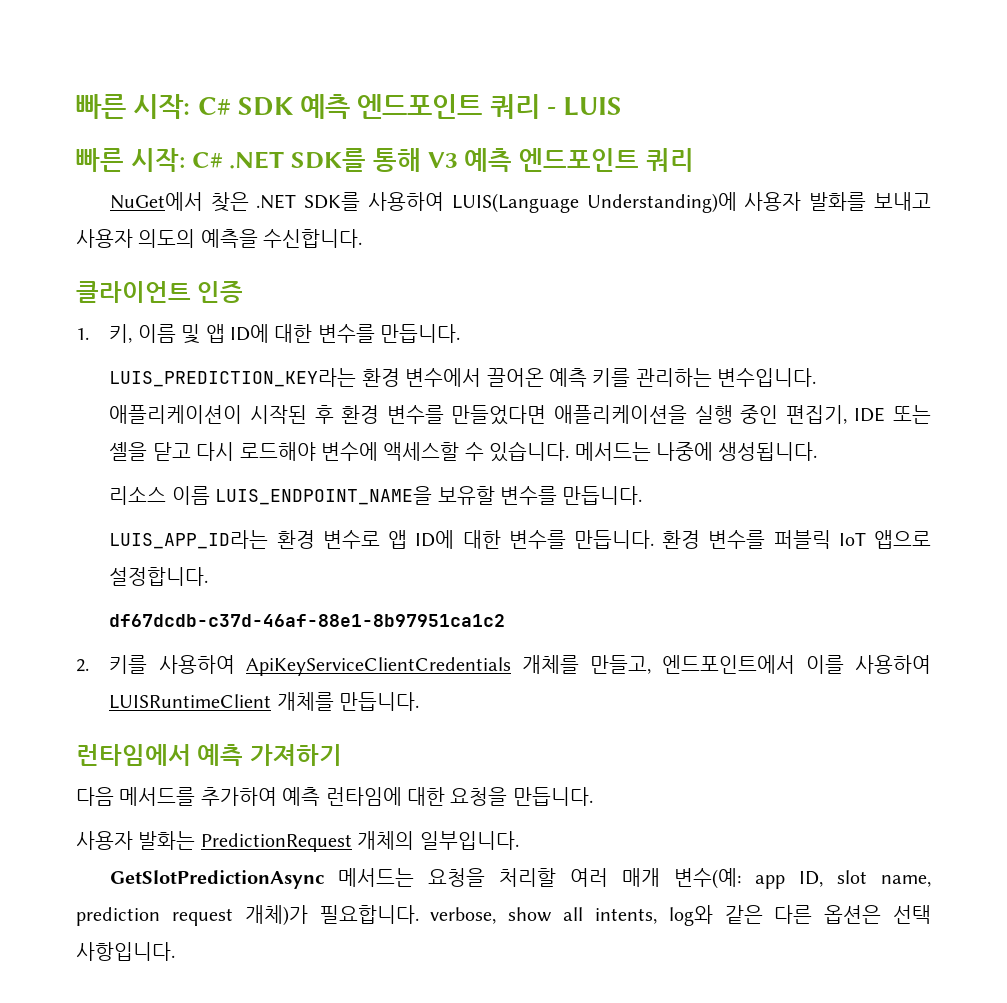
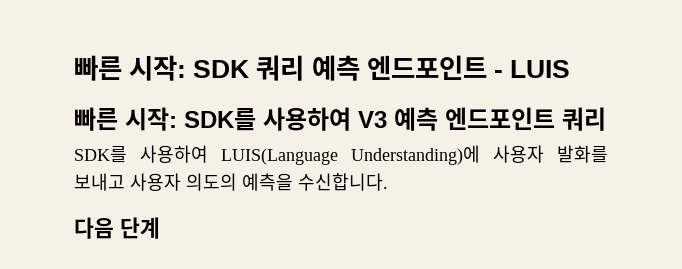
- 빠른 시작: C# SDK 예측 엔드포인트 쿼리 - LUIS
+ 빠른 시작: SDK 쿼리 예측 엔드포인트 - LUIS
- 빠른 시작: C# .NET SDK를 통해 V3 예측 엔드포인트 쿼리
+ 빠른 시작: SDK를 사용하여 V3 예측 엔드포인트 쿼리
- NuGet에서 찾은 .NET SDK를 사용하여 LUIS(Language Understanding)에 사용자 발화를 보내고 사용자 의도의 예측을 수신합니다.
+ SDK를 사용하여 LUIS(Language Understanding)에 사용자 발화를 보내고 사용자 의도의 예측을 수신합니다.
- 클라이언트 인증
- 1. 키, 이름 및 앱 ID에 대한 변수를 만듭니다.
- LUIS_PREDICTION_KEY라는 환경 변수에서 끌어온 예측 키를 관리하는 변수입니다. 애플리케이션이 시작된 후 환경 변수를 만들었다면 애플리케이션을 실행 중인 편집기, IDE 또는 셸을 닫고 다시 로드해야 변수에 액세스할 수 있습니다. 메서드는 나중에 생성됩니다.
- 리소스 이름 LUIS_ENDPOINT_NAME을 보유할 변수를 만듭니다.
- LUIS_APP_ID라는 환경 변수로 앱 ID에 대한 변수를 만듭니다. 환경 변수를 퍼블릭 IoT 앱으로 설정합니다.
- df67dcdb-c37d-46af-88e1-8b97951ca1c2
- 2. 키를 사용하여 ApiKeyServiceClientCredentials 개체를 만들고, 엔드포인트에서 이를 사용하여 LUISRuntimeClient 개체를 만듭니다.
- 런타임에서 예측 가져하기
- 다음 메서드를 추가하여 예측 런타임에 대한 요청을 만듭니다.
- 사용자 발화는 PredictionRequest 개체의 일부입니다.
- GetSlotPredictionAsync 메서드는 요청을 처리할 여러 매개 변수(예: app ID, slot name, prediction request 개체)가 필요합니다. verbose, show all intents, log와 같은 다른 옵션은 선택 사항입니다.
+ 다음 단계

